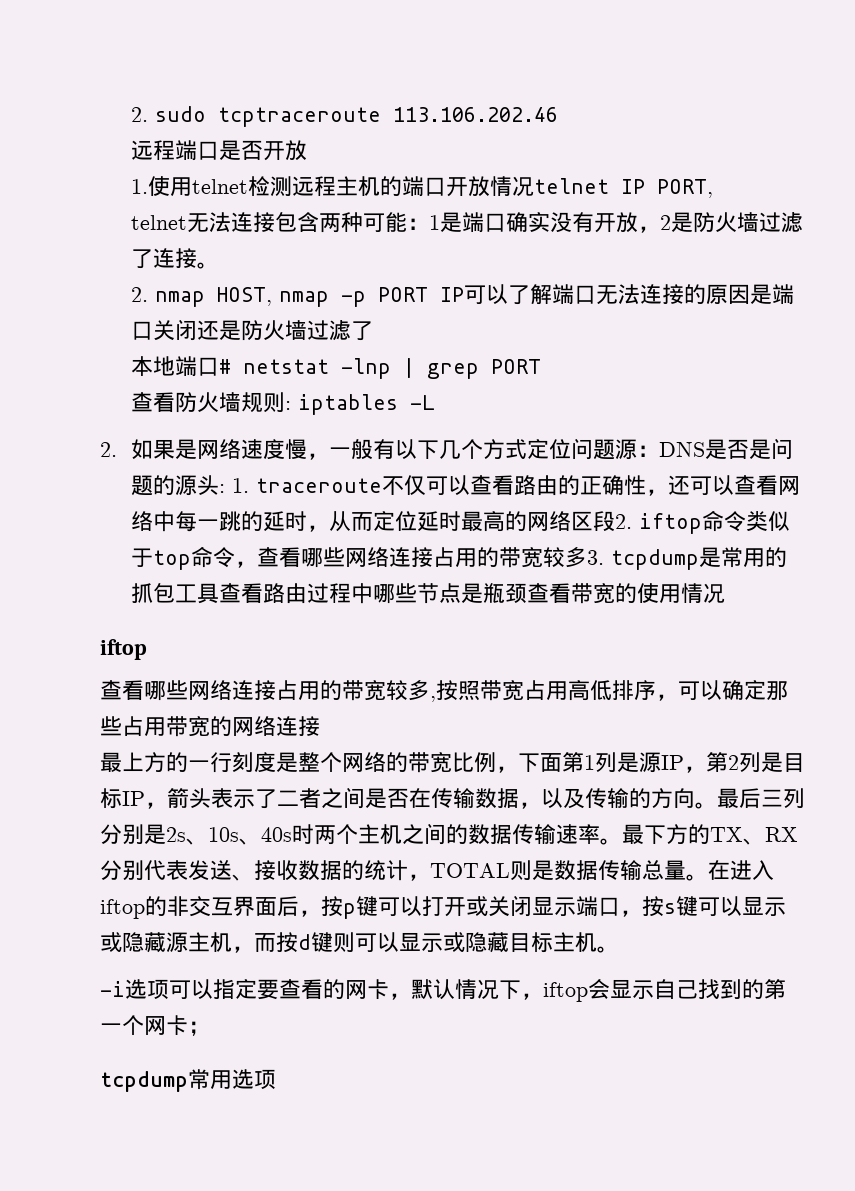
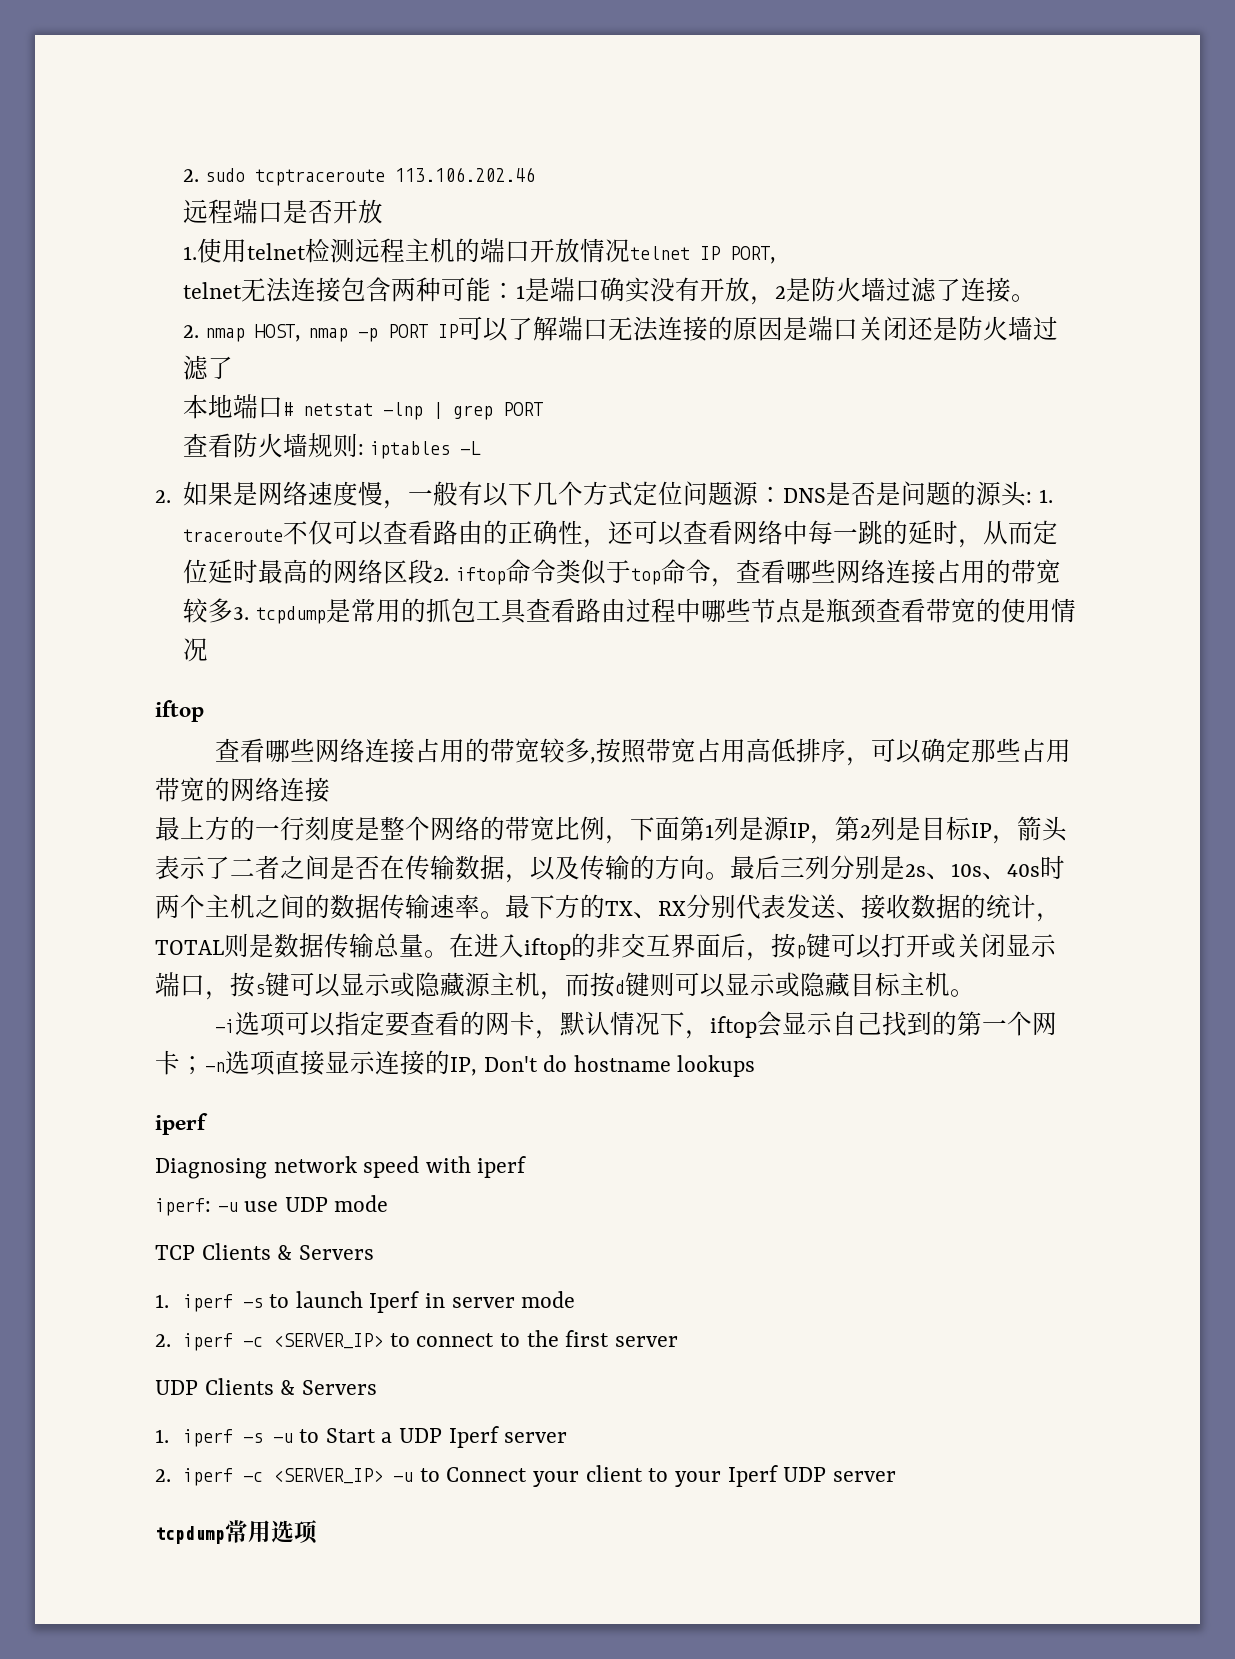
- -i选项可以指定要查看的网卡，默认情况下，iftop会显示自己找到的第一个网卡；
+ -i选项可以指定要查看的网卡，默认情况下，iftop会显示自己找到的第一个网卡；-n选项直接显示连接的IP, Don't do hostname lookups
+ iperf
+ Diagnosing network speed with iperf
+ iperf: -u use UDP mode
+ TCP Clients & Servers
+ 1. iperf -s to launch Iperf in server mode
+ 2. iperf -c <SERVER_IP> to connect to the first server
+ UDP Clients & Servers
+ 1. iperf -s -u to Start a UDP Iperf server
+ 2. iperf -c <SERVER_IP> -u to Connect your client to your Iperf UDP server

